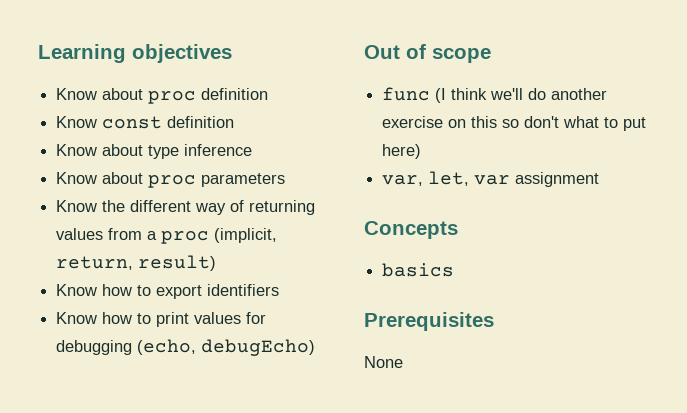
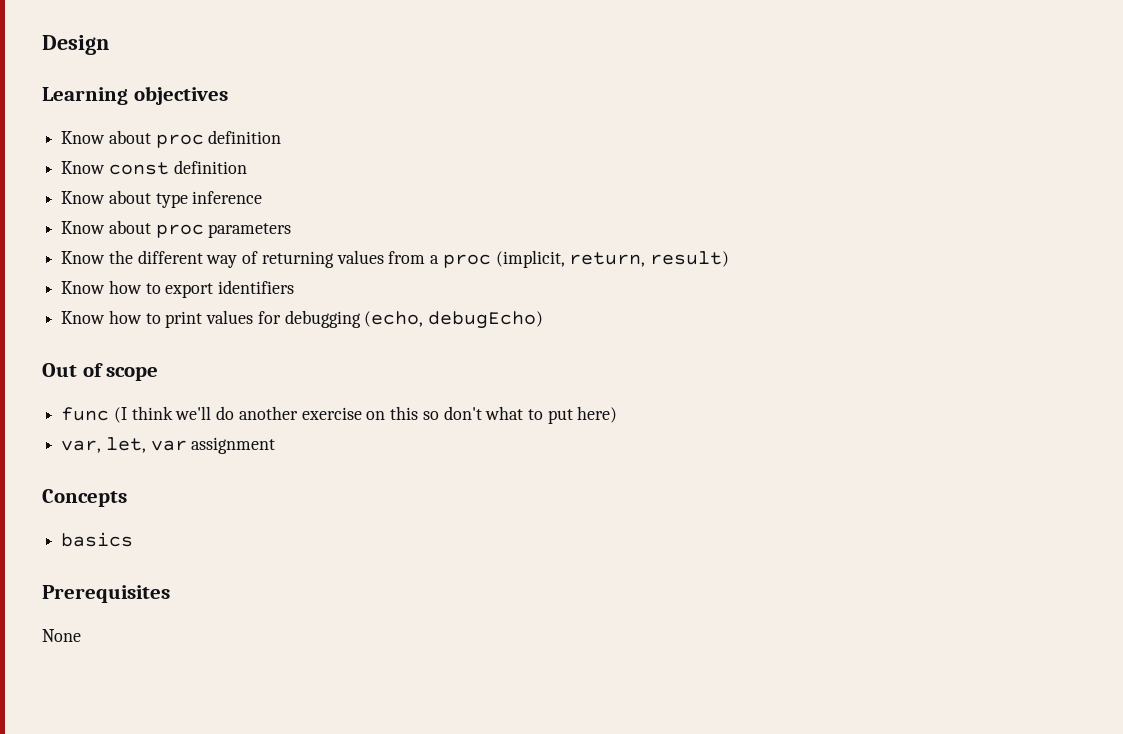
+ Design

